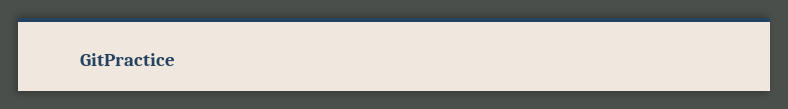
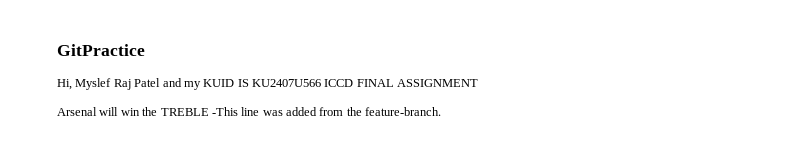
+ Hi, Myslef Raj Patel and my KUID IS KU2407U566 ICCD FINAL ASSIGNMENT
+ Arsenal will win the TREBLE -This line was added from the feature-branch.

